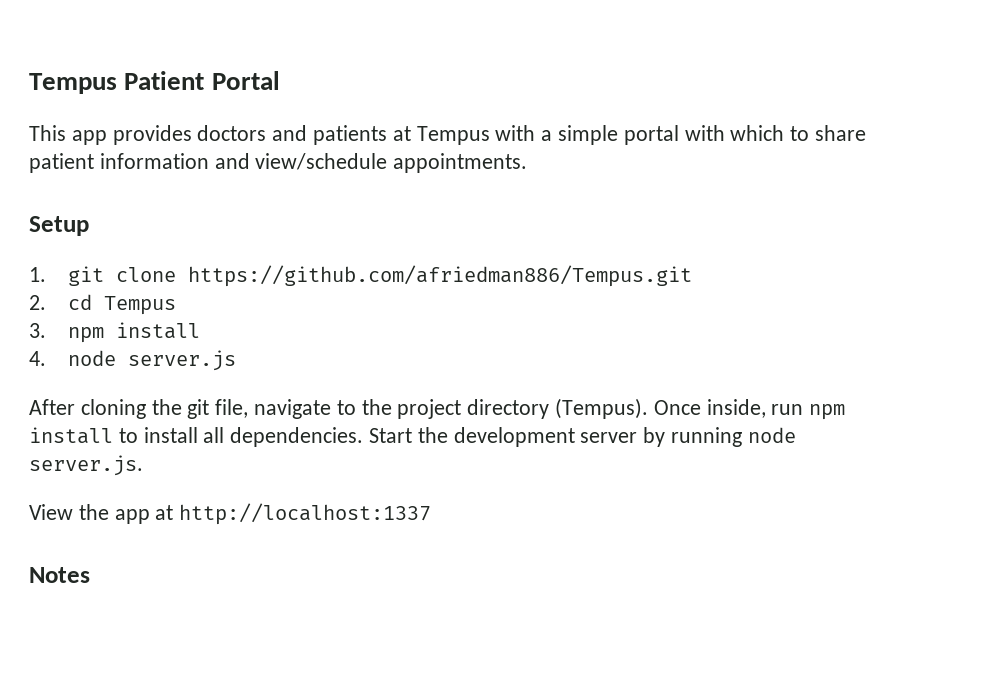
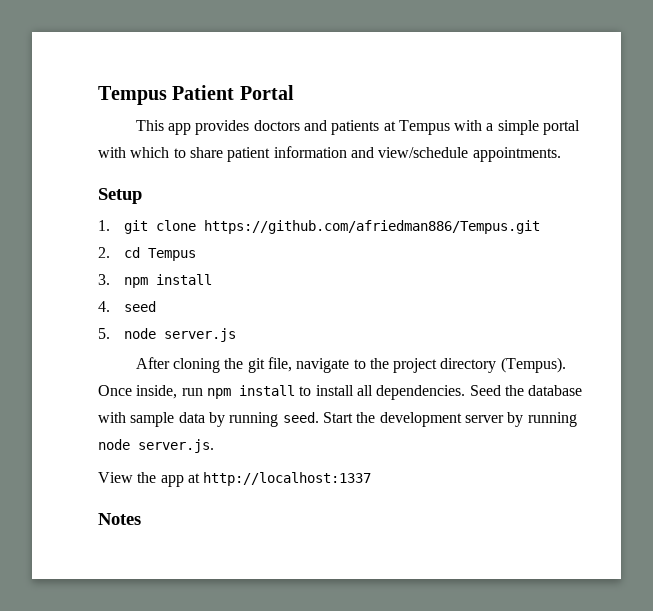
- 4. node server.js
+ 4. seed
+ 5. node server.js
+ Seed the database with sample data by running seed.

